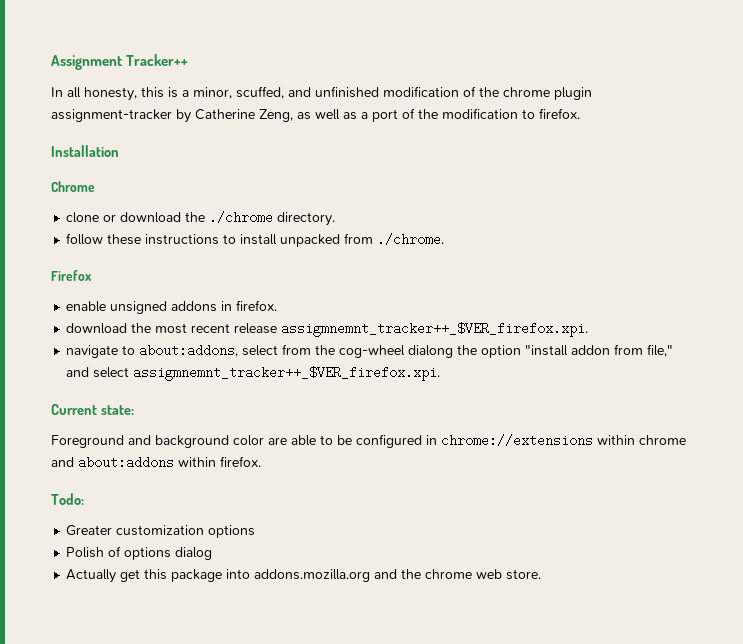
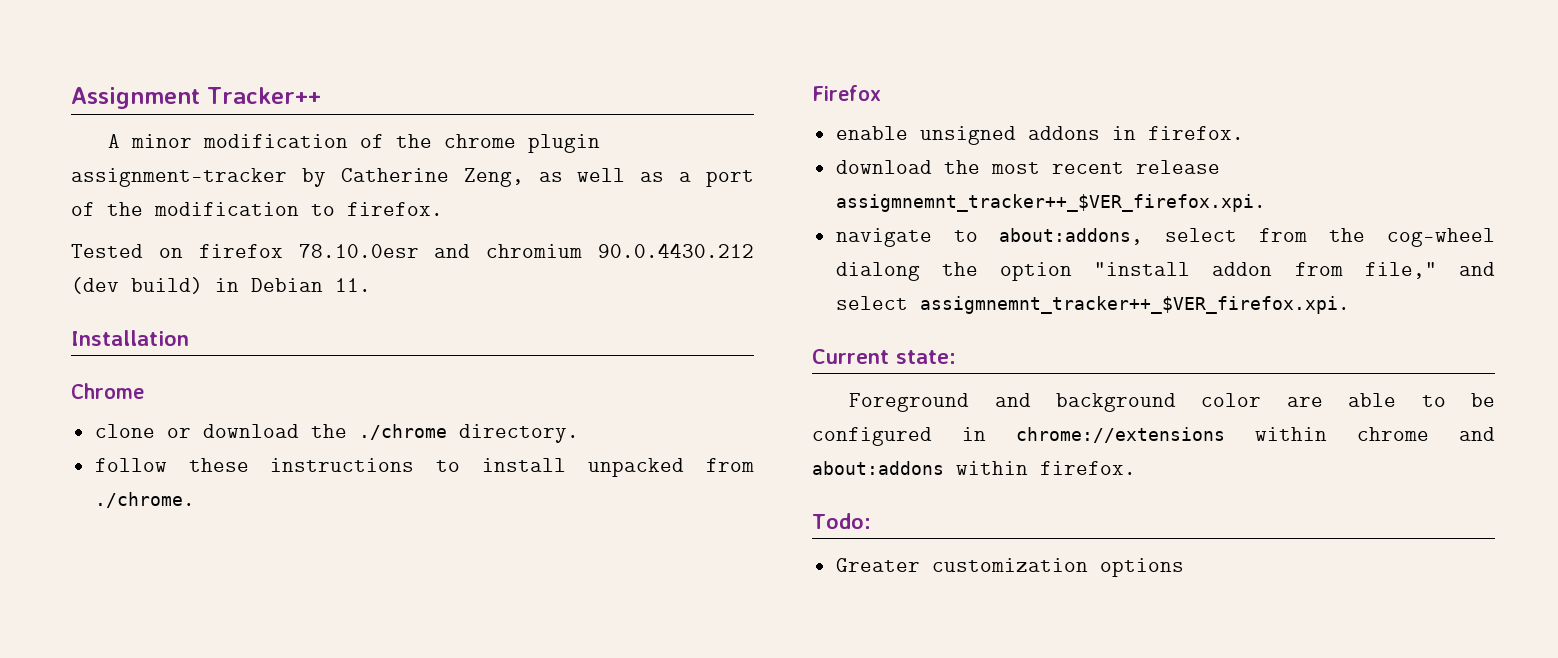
- In all honesty, this is a minor, scuffed, and unfinished modification of the chrome plugin assignment-tracker by Catherine Zeng, as well as a port of the modification to firefox.
+ A minor modification of the chrome plugin assignment-tracker by Catherine Zeng, as well as a port of the modification to firefox.
+ Tested on firefox 78.10.0esr and chromium 90.0.4430.212 (dev build) in Debian 11.
- Polish of options dialog
- Actually get this package into addons.mozilla.org and the chrome web store.

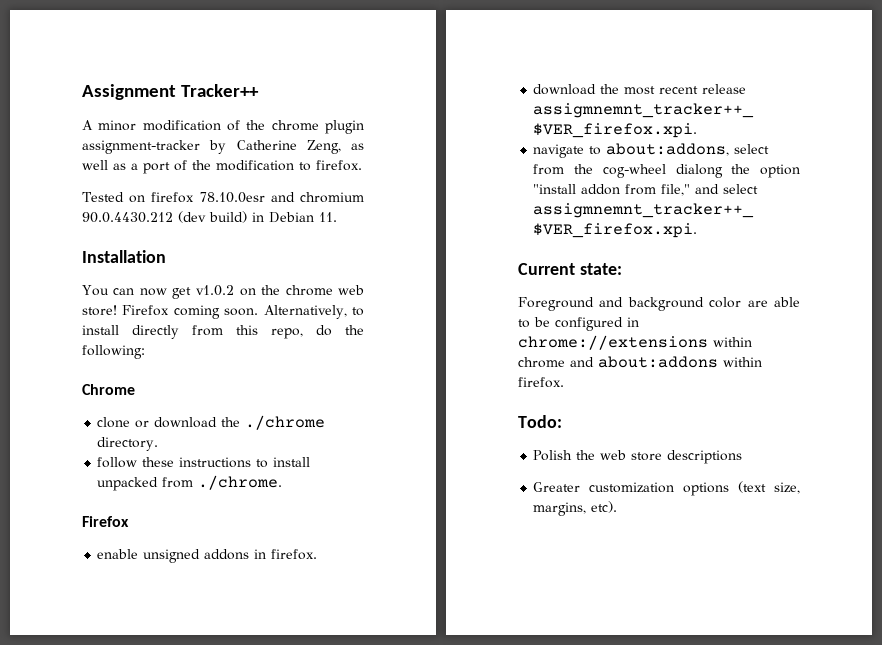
+ You can now get v1.0.2 on the chrome web store! Firefox coming soon. Alternatively, to install directly from this repo, do the following:
+ Polish the web store descriptions
- Greater customization options
+ Greater customization options (text size, margins, etc).

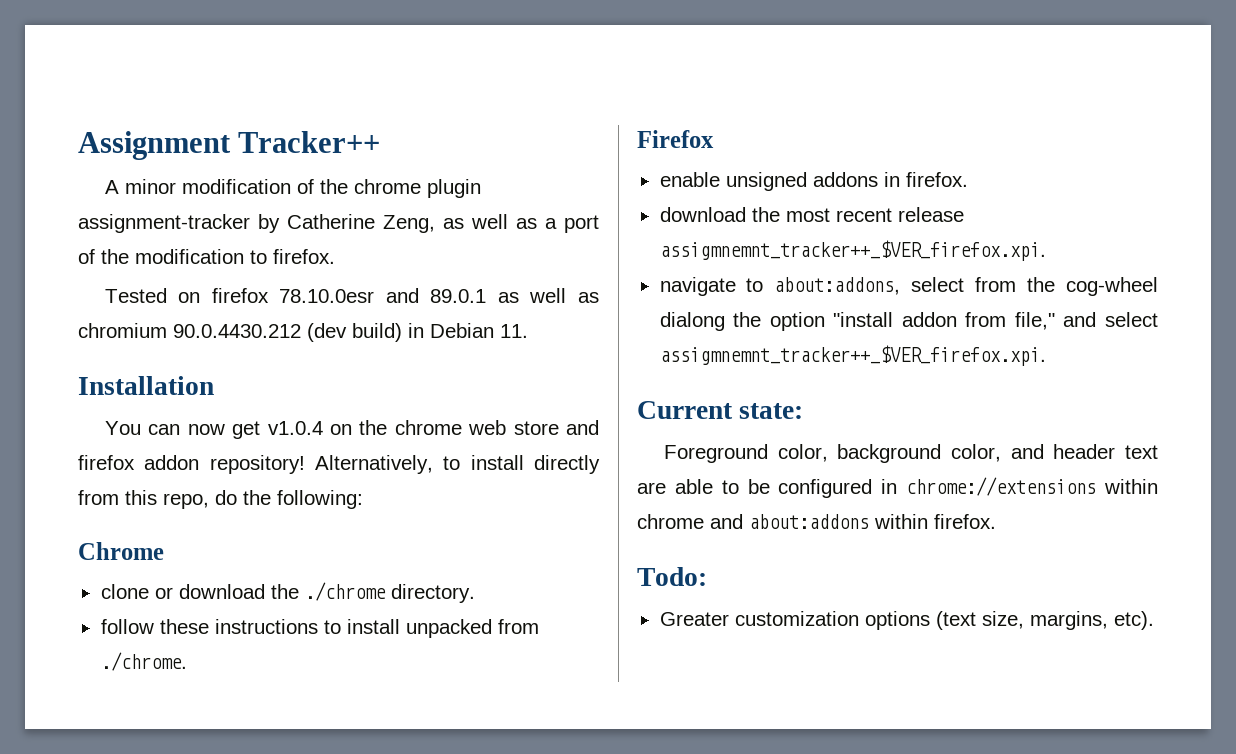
- Tested on firefox 78.10.0esr and chromium 90.0.4430.212 (dev build) in Debian 11.
+ Tested on firefox 78.10.0esr and 89.0.1 as well as chromium 90.0.4430.212 (dev build) in Debian 11.
- You can now get v1.0.2 on the chrome web store! Firefox coming soon.
+ You can now get v1.0.4 on the chrome web store and firefox addon repository!
- Foreground and background color are able to be configured in chrome://extensions within chrome and about:addons within firefox.
+ Foreground color, background color, and header text are able to be configured in chrome://extensions within chrome and about:addons within firefox.
- Polish the web store descriptions

